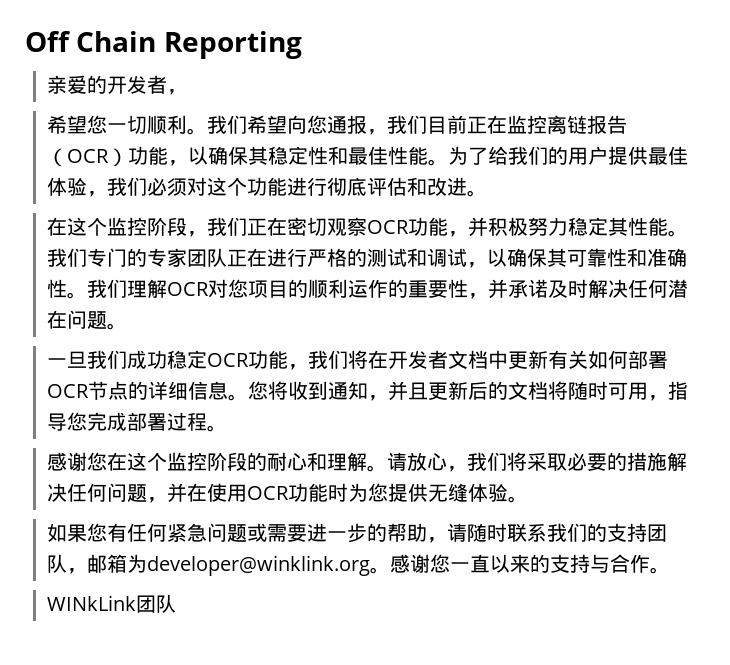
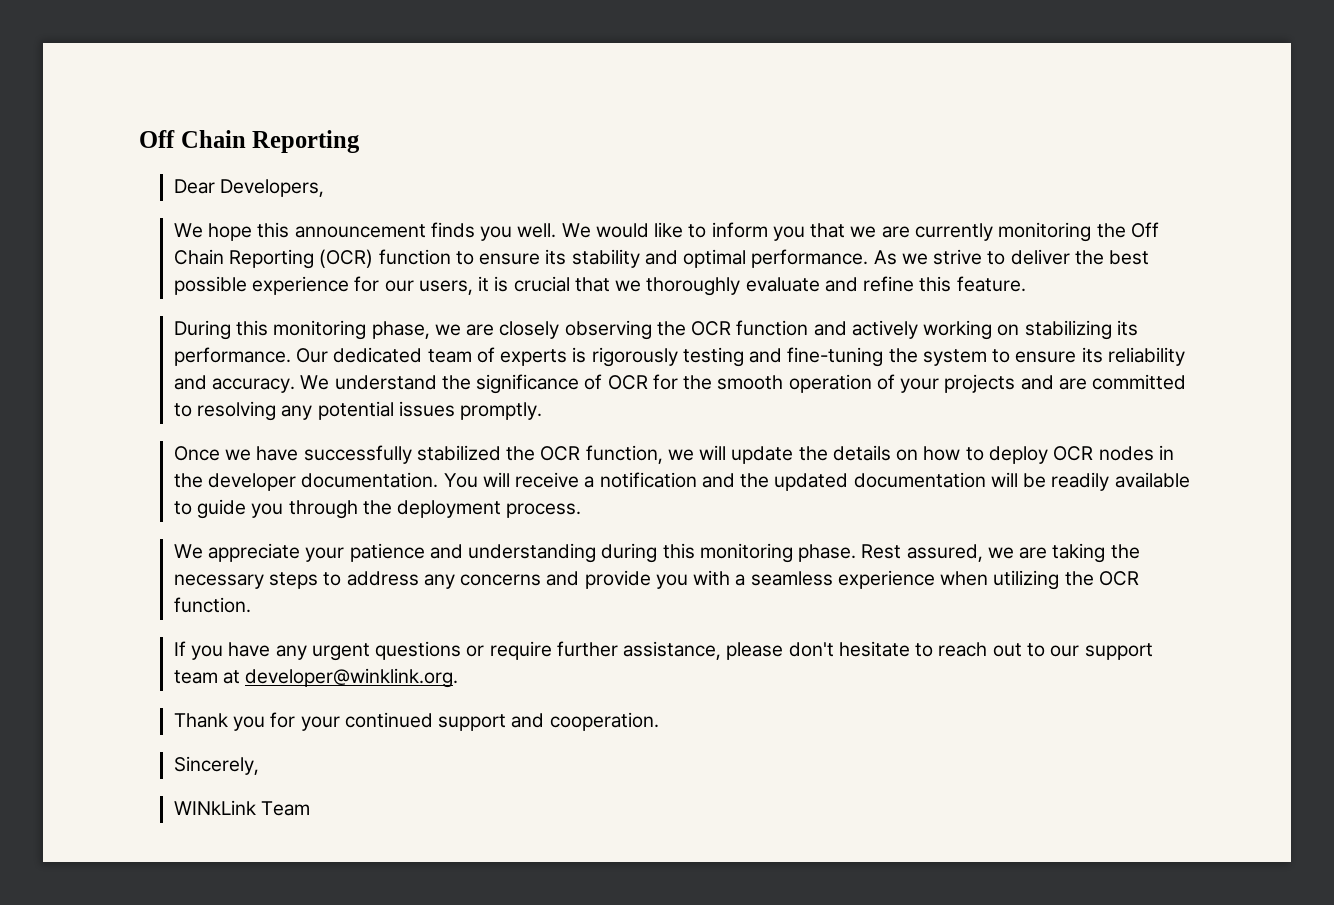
- 亲爱的开发者，
- 希望您一切顺利。我们希望向您通报，我们目前正在监控离链报告（OCR）功能，以确保其稳定性和最佳性能。为了给我们的用户提供最佳体验，我们必须对这个功能进行彻底评估和改进。
- 在这个监控阶段，我们正在密切观察OCR功能，并积极努力稳定其性能。我们专门的专家团队正在进行严格的测试和调试，以确保其可靠性和准确性。我们理解OCR对您项目的顺利运作的重要性，并承诺及时解决任何潜在问题。
- 一旦我们成功稳定OCR功能，我们将在开发者文档中更新有关如何部署OCR节点的详细信息。您将收到通知，并且更新后的文档将随时可用，指导您完成部署过程。
- 感谢您在这个监控阶段的耐心和理解。请放心，我们将采取必要的措施解决任何问题，并在使用OCR功能时为您提供无缝体验。
- 如果您有任何紧急问题或需要进一步的帮助，请随时联系我们的支持团队，邮箱为developer@winklink.org。感谢您一直以来的支持与合作。
+ Dear Developers,
+ We hope this announcement finds you well. We would like to inform you that we are currently monitoring the Off Chain Reporting (OCR) function to ensure its stability and optimal performance. As we strive to deliver the best possible experience for our users, it is crucial that we thoroughly evaluate and refine this feature.
+ During this monitoring phase, we are closely observing the OCR function and actively working on stabilizing its performance. Our dedicated team of experts is rigorously testing and fine-tuning the system to ensure its reliability and accuracy. We understand the significance of OCR for the smooth operation of your projects and are committed to resolving any potential issues promptly.
+ Once we have successfully stabilized the OCR function, we will update the details on how to deploy OCR nodes in the developer documentation. You will receive a notification and the updated documentation will be readily available to guide you through the deployment process.
+ We appreciate your patience and understanding during this monitoring phase. Rest assured, we are taking the necessary steps to address any concerns and provide you with a seamless experience when utilizing the OCR function.
+ If you have any urgent questions or require further assistance, please don't hesitate to reach out to our support team at developer@winklink.org.
+ Thank you for your continued support and cooperation.
+ Sincerely,
- WINkLink团队
+ WINkLink Team

